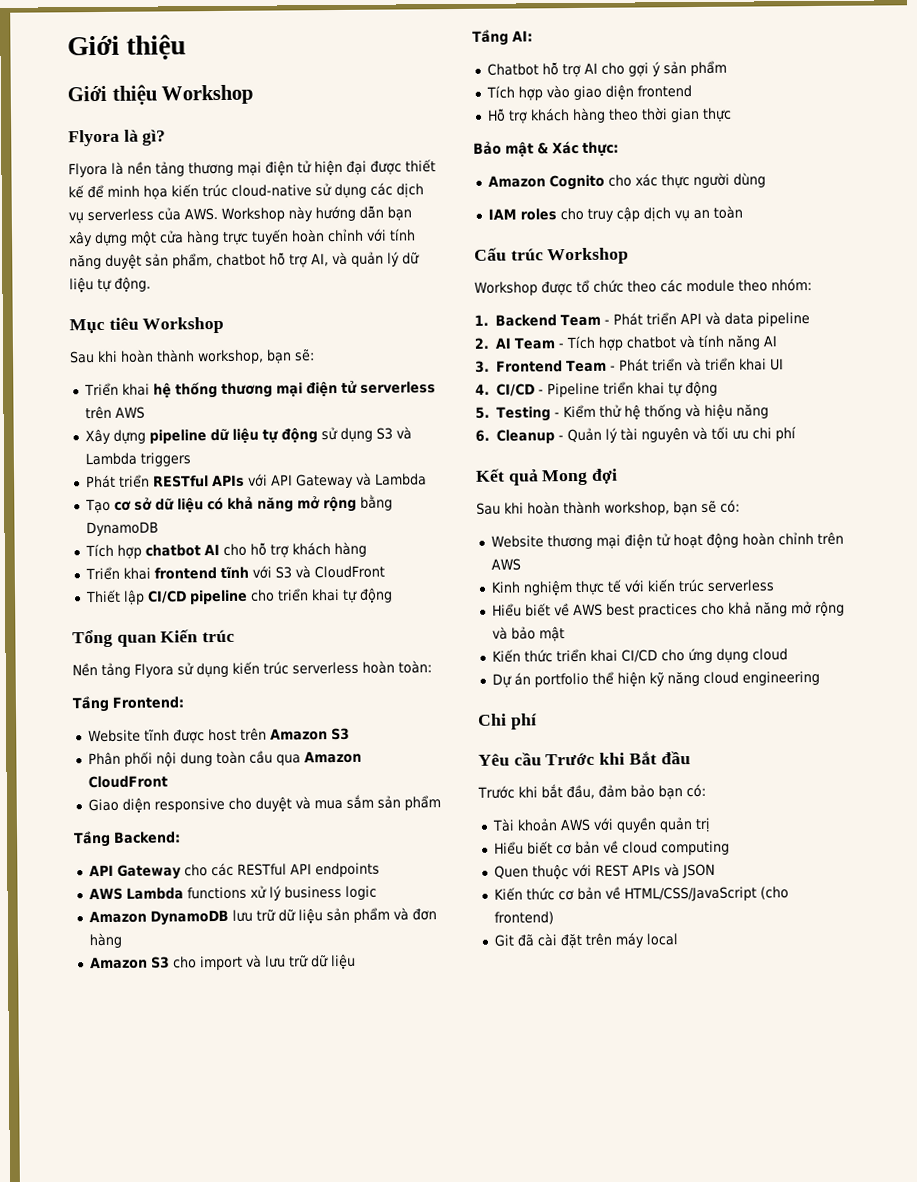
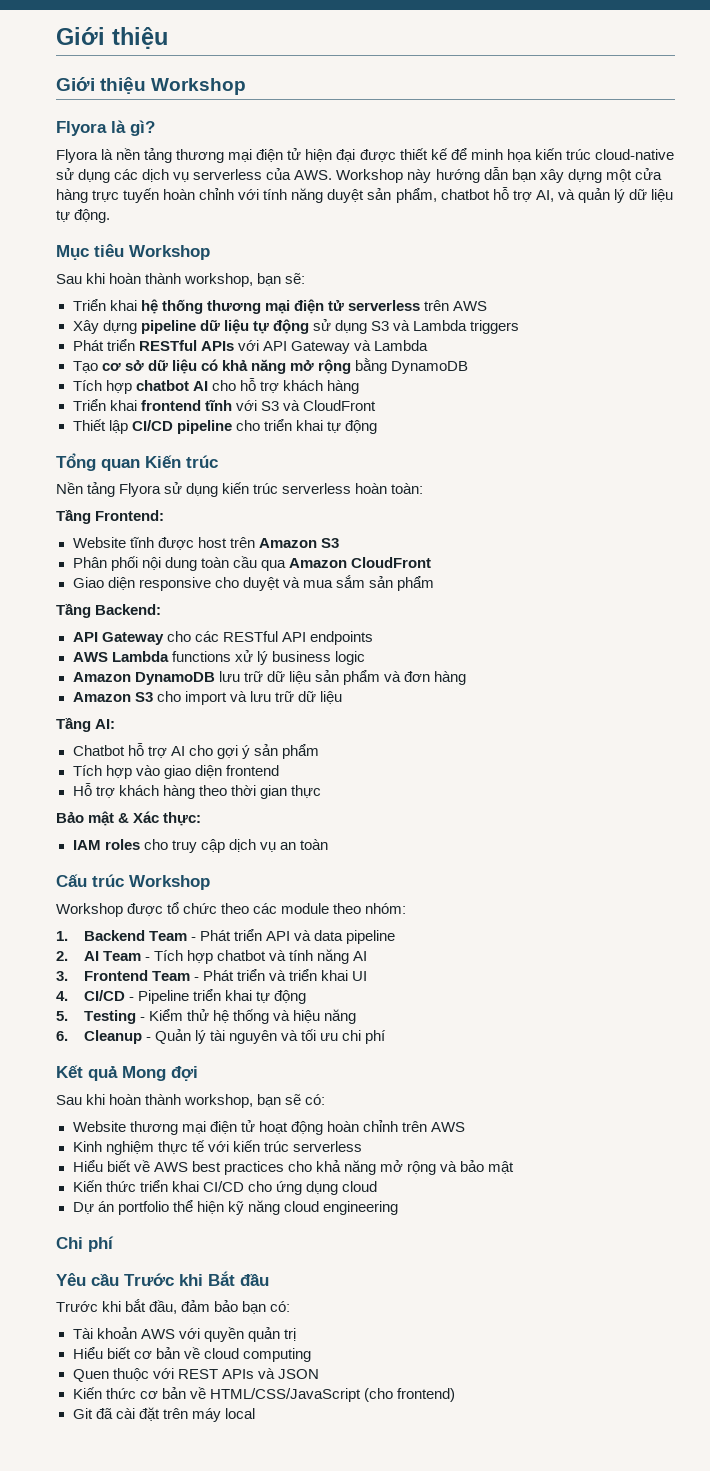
- Amazon Cognito cho xác thực người dùng

